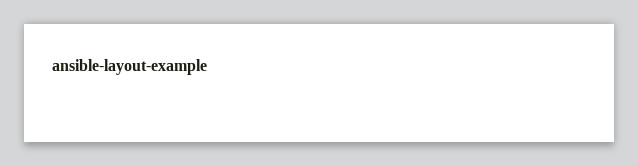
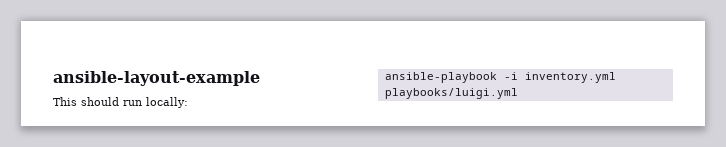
+ This should run locally:
+ ansible-playbook -i inventory.yml playbooks/luigi.yml

